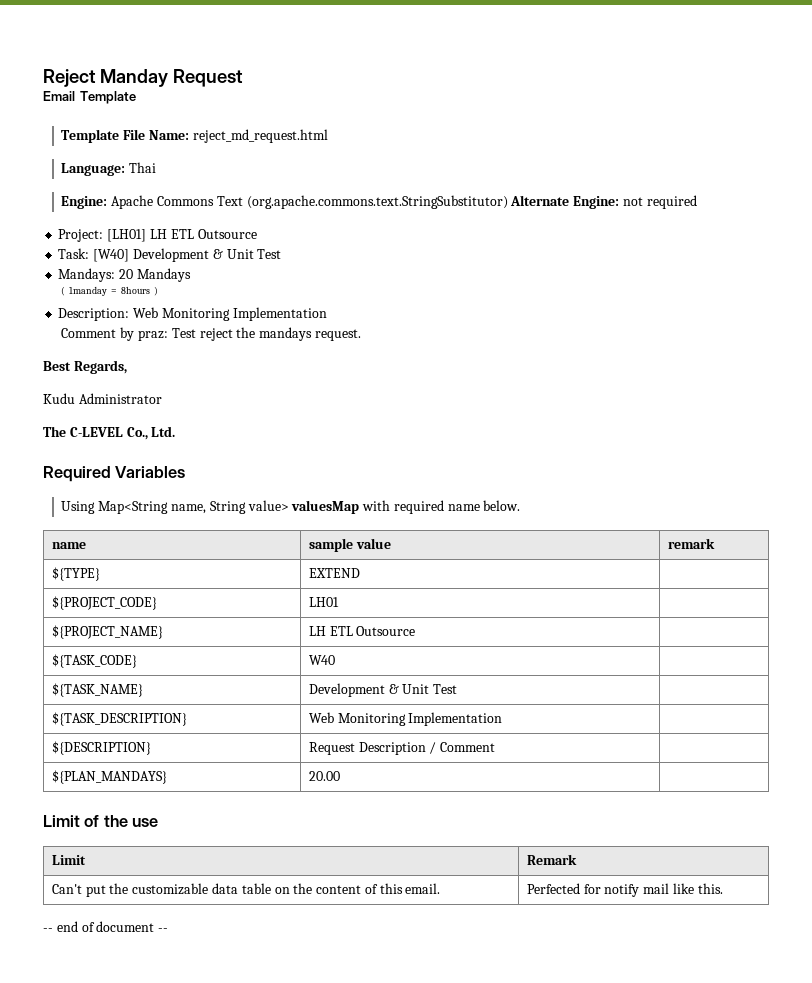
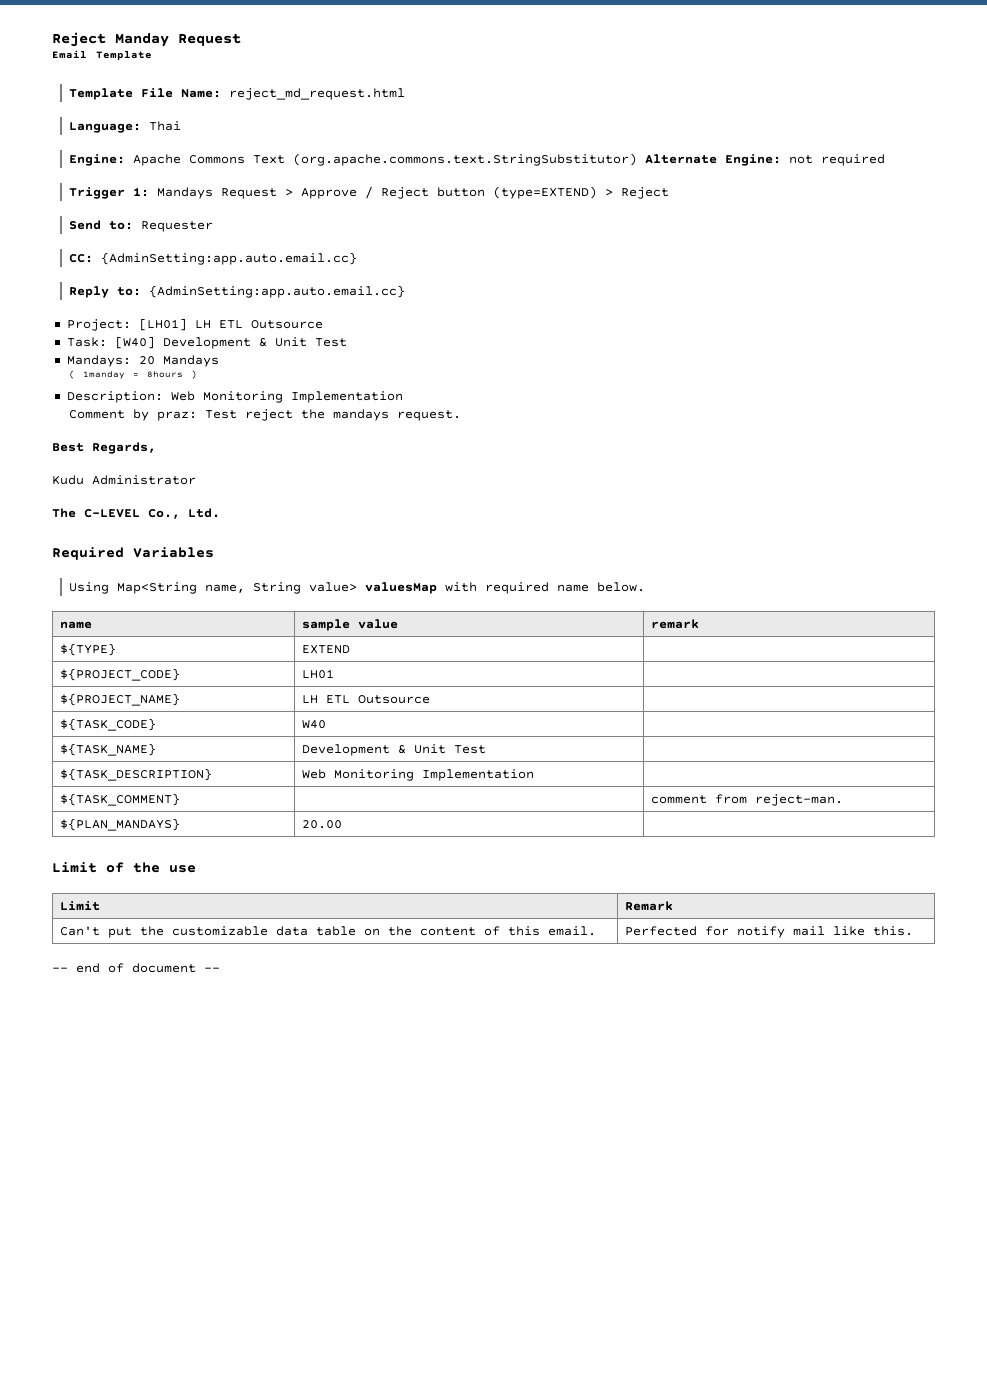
+ Trigger 1: Mandays Request > Approve / Reject button (type=EXTEND) > Reject
+ Send to: Requester
+ CC: {AdminSetting:app.auto.email.cc}
+ Reply to: {AdminSetting:app.auto.email.cc}
- ${DESCRIPTION} | Request Description / Comment |
+ ${TASK_COMMENT} | | comment from reject-man.

